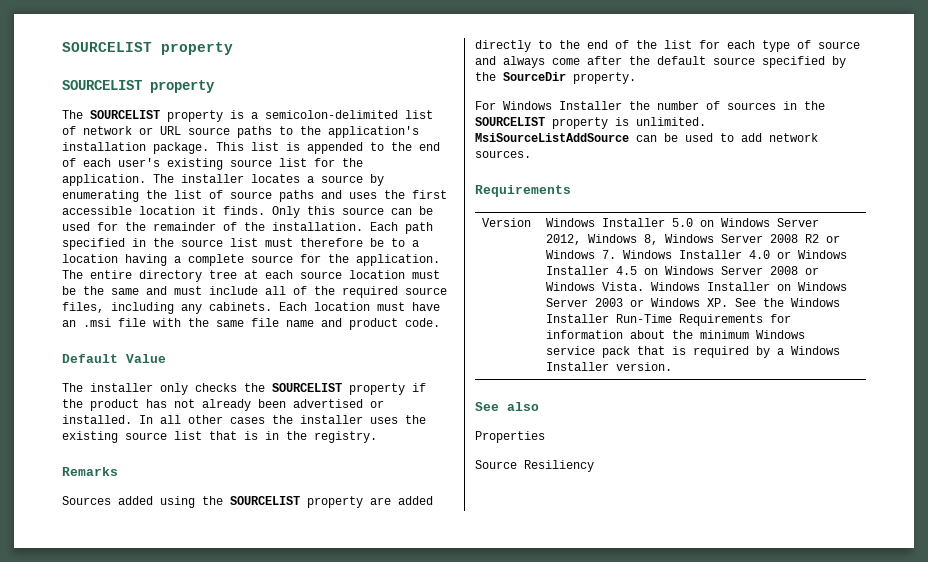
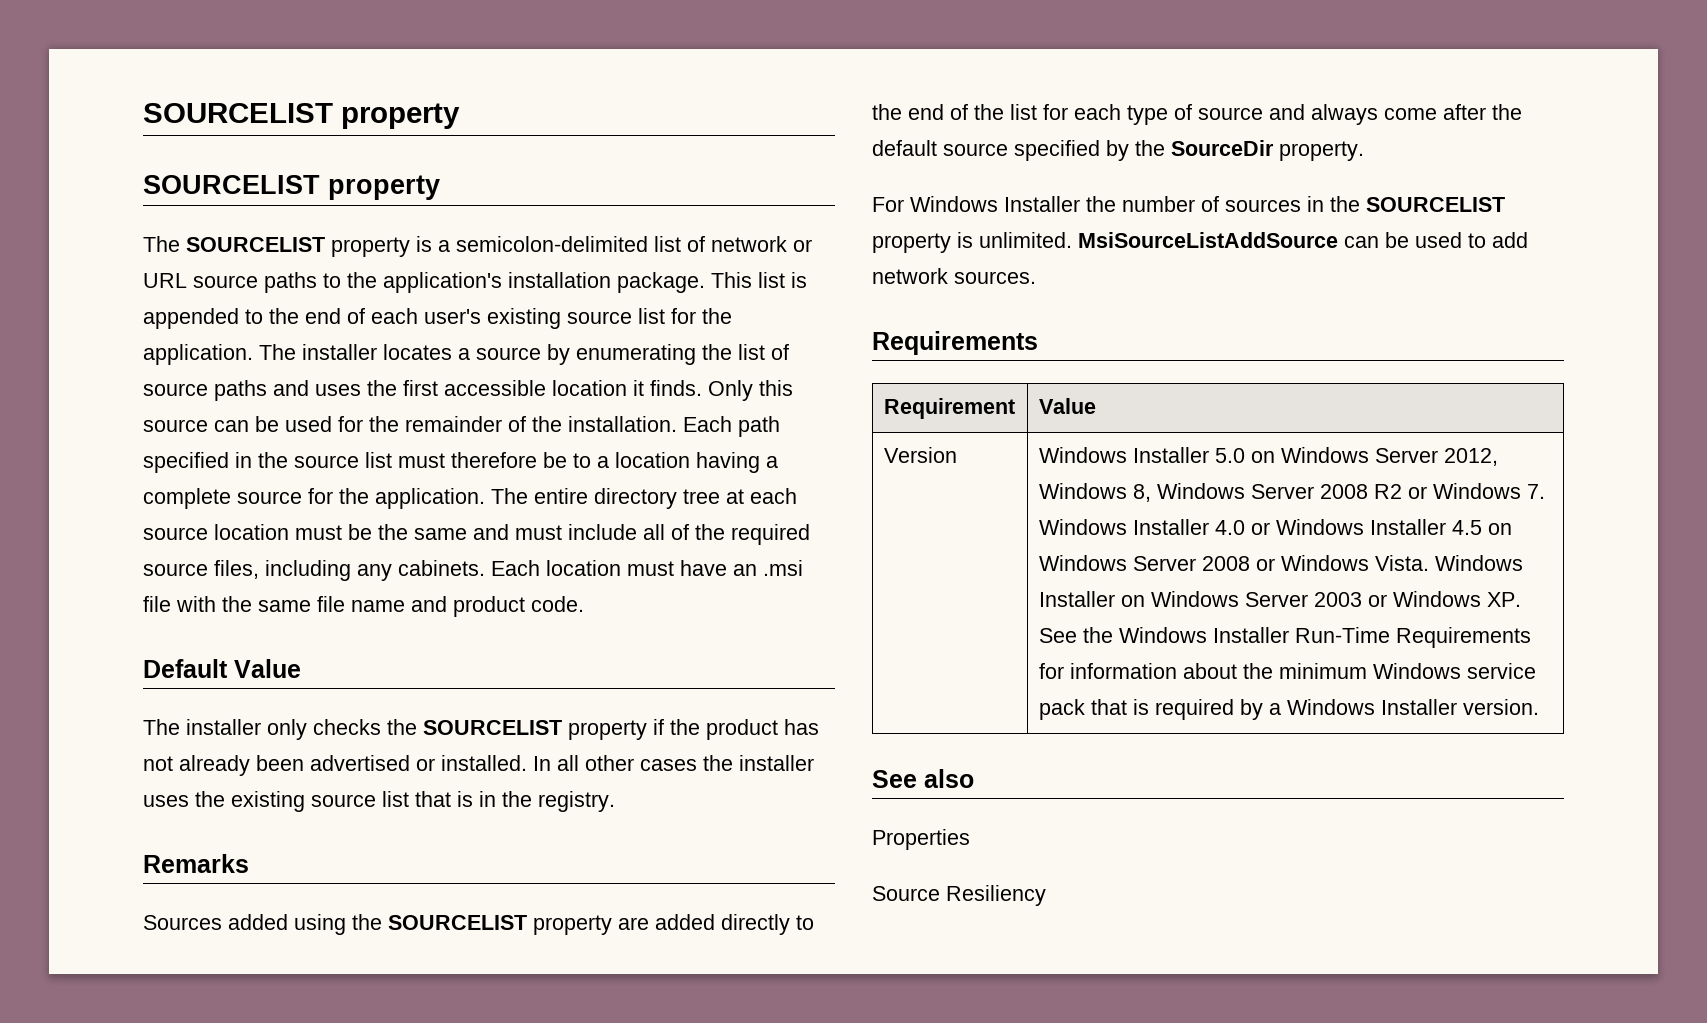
+ Requirement | Value

